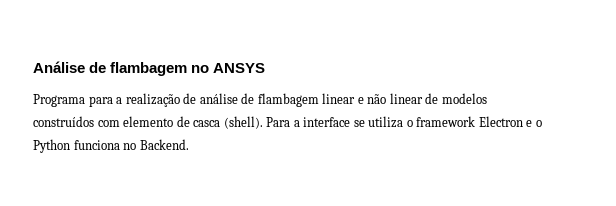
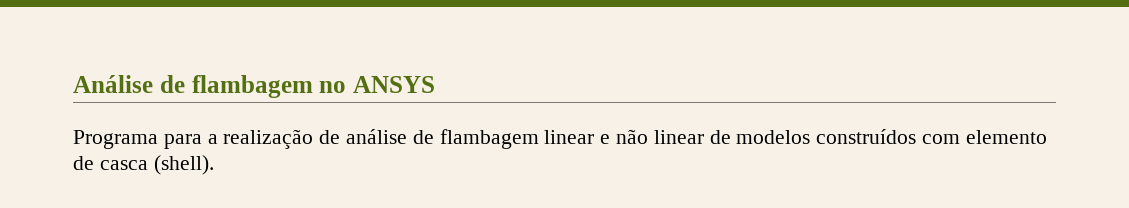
- Para a interface se utiliza o framework Electron e o Python funciona no Backend.

